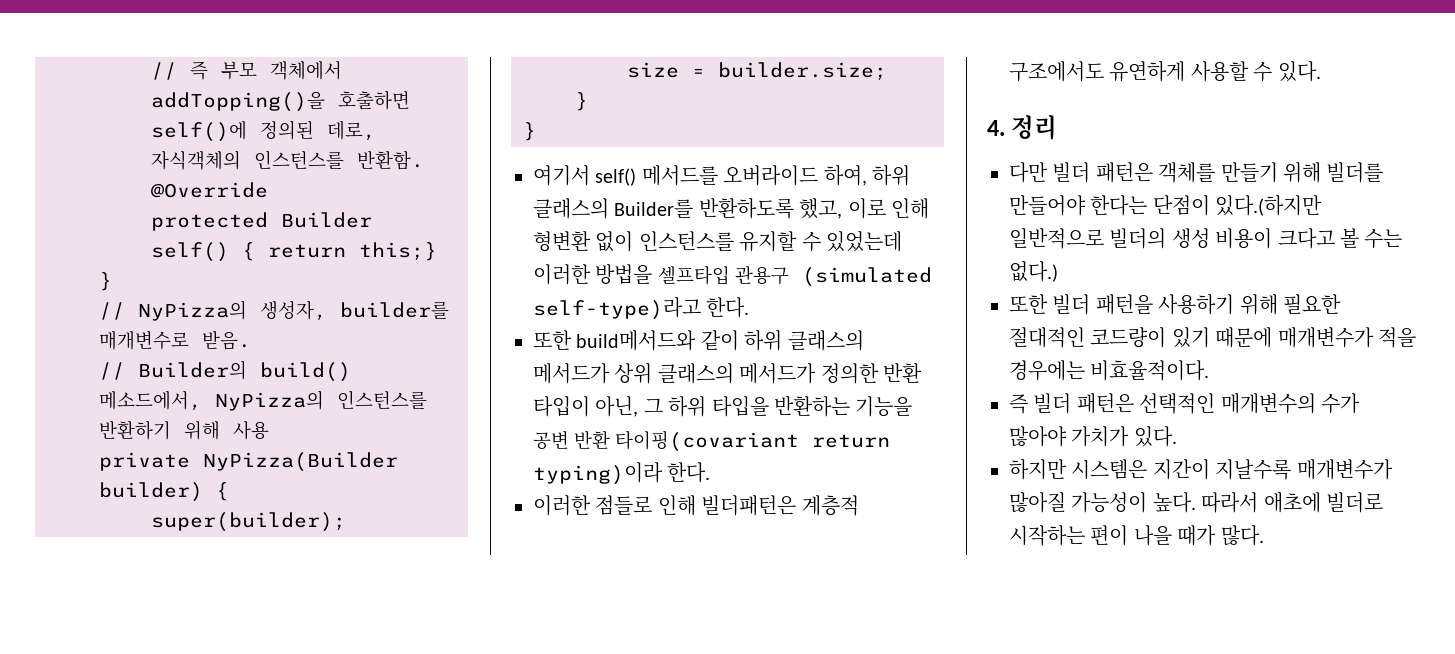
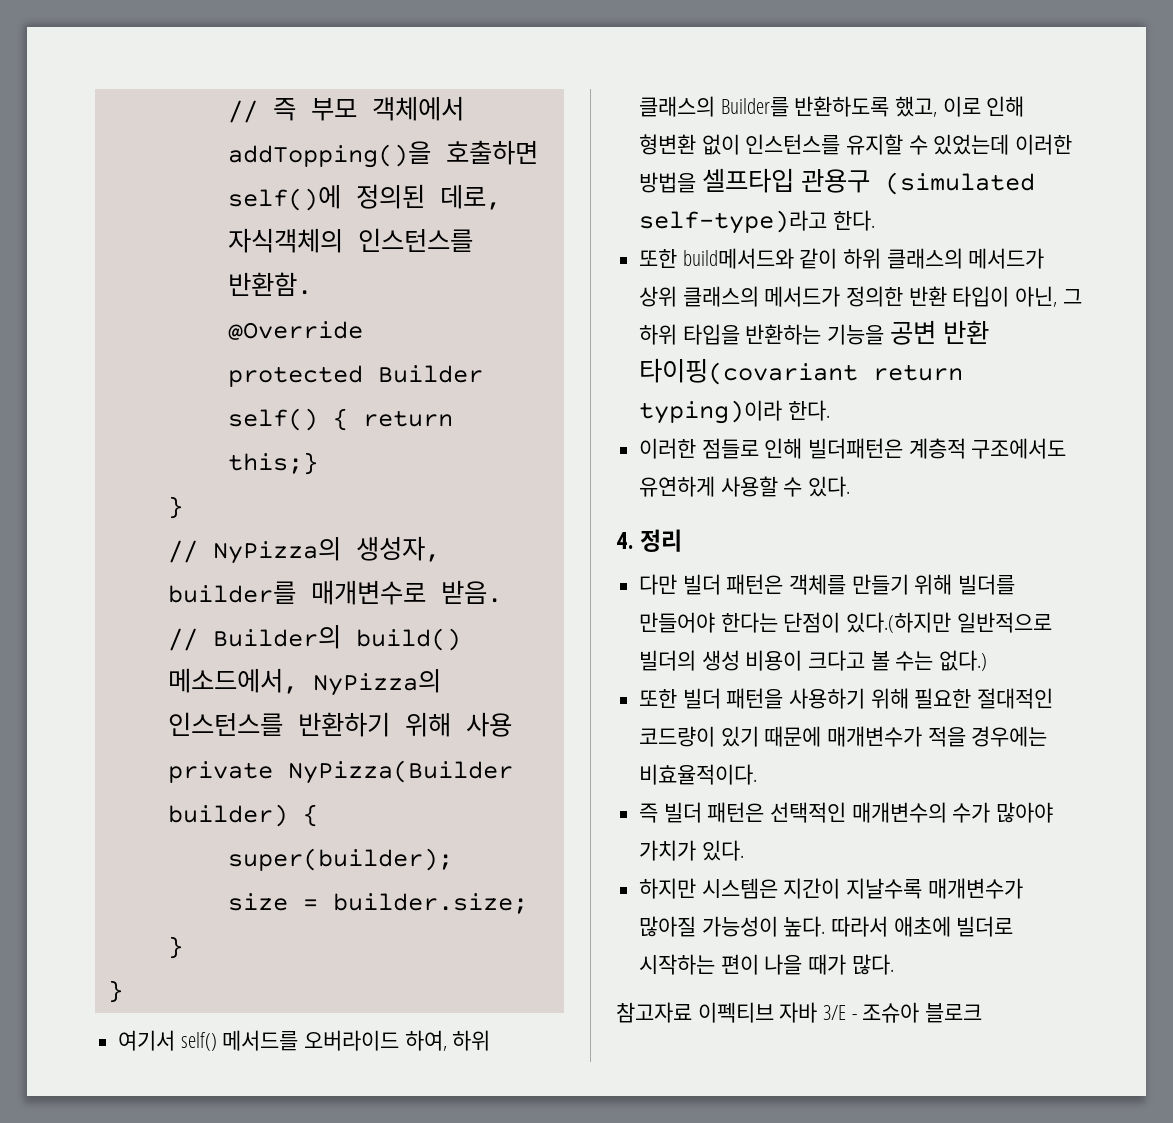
+ 참고자료 이펙티브 자바 3/E - 조슈아 블로크

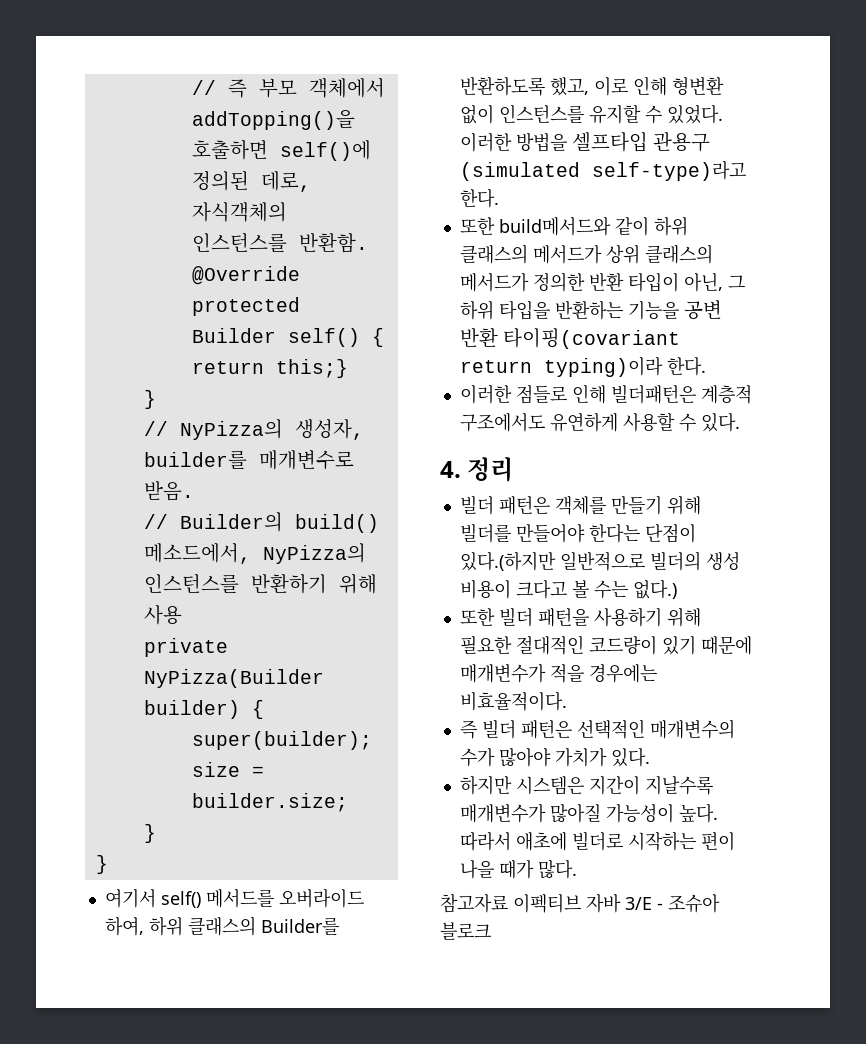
- 여기서 self() 메서드를 오버라이드 하여, 하위 클래스의 Builder를 반환하도록 했고, 이로 인해 형변환 없이 인스턴스를 유지할 수 있었는데 이러한 방법을 셀프타입 관용구 (simulated self-type)라고 한다.
+ 여기서 self() 메서드를 오버라이드 하여, 하위 클래스의 Builder를 반환하도록 했고, 이로 인해 형변환 없이 인스턴스를 유지할 수 있었다. 이러한 방법을 셀프타입 관용구 (simulated self-type)라고 한다.
- 다만 빌더 패턴은 객체를 만들기 위해 빌더를 만들어야 한다는 단점이 있다.(하지만 일반적으로 빌더의 생성 비용이 크다고 볼 수는 없다.)
+ 빌더 패턴은 객체를 만들기 위해 빌더를 만들어야 한다는 단점이 있다.(하지만 일반적으로 빌더의 생성 비용이 크다고 볼 수는 없다.)

